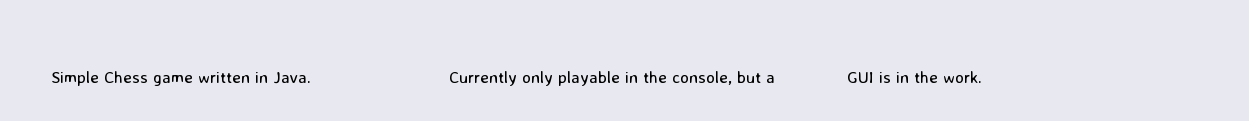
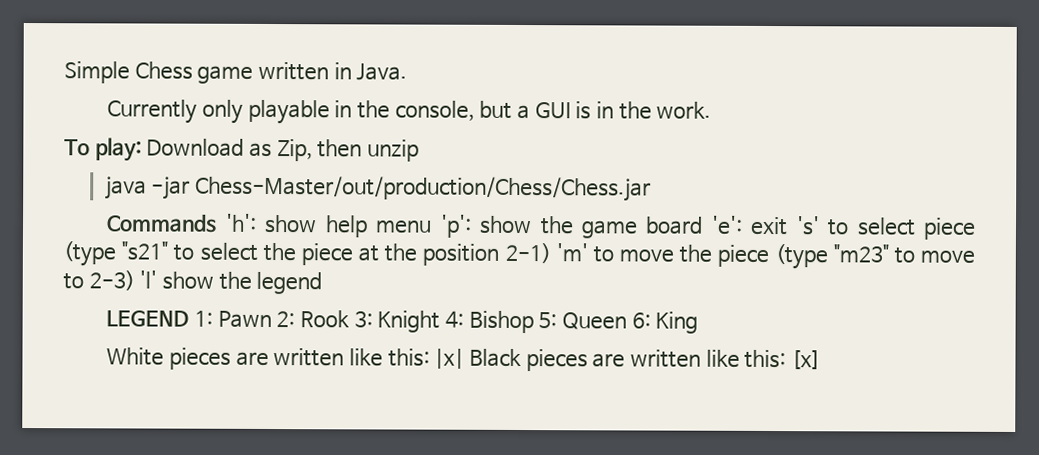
+ To play: Download as Zip, then unzip
+ java -jar Chess-Master/out/production/Chess/Chess.jar
+ Commands 'h': show help menu 'p': show the game board 'e': exit 's' to select piece (type "s21" to select the piece at the position 2-1) 'm' to move the piece (type "m23" to move to 2-3) 'l' show the legend
+ LEGEND 1: Pawn 2: Rook 3: Knight 4: Bishop 5: Queen 6: King
+ White pieces are written like this: |x| Black pieces are written like this: [x]

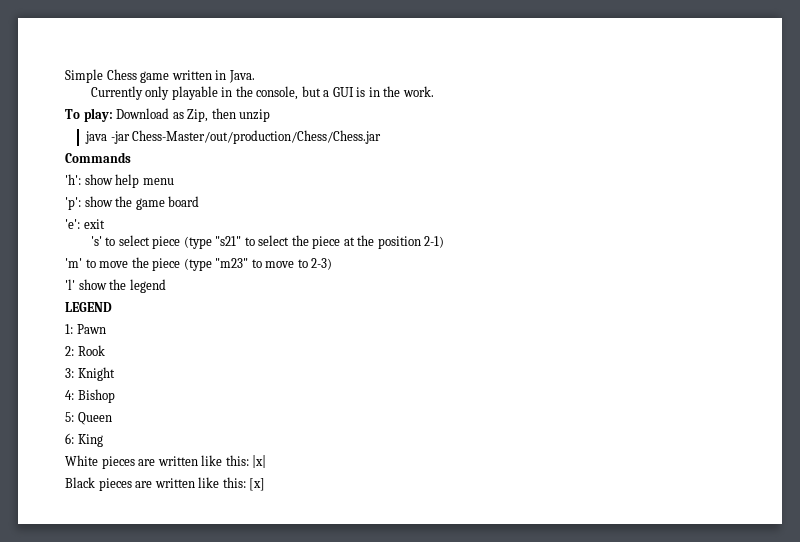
- Commands 'h': show help menu 'p': show the game board 'e': exit 's' to select piece (type "s21" to select the piece at the position 2-1) 'm' to move the piece (type "m23" to move to 2-3) 'l' show the legend
+ Commands
+ 'h': show help menu
+ 'p': show the game board
+ 'e': exit
+ 's' to select piece (type "s21" to select the piece at the position 2-1)
+ 'm' to move the piece (type "m23" to move to 2-3)
+ 'l' show the legend
- LEGEND 1: Pawn 2: Rook 3: Knight 4: Bishop 5: Queen 6: King
+ LEGEND
+ 1: Pawn
+ 2: Rook
+ 3: Knight
+ 4: Bishop
+ 5: Queen
+ 6: King
- White pieces are written like this: |x| Black pieces are written like this: [x]
+ White pieces are written like this: |x|
+ Black pieces are written like this: [x]

